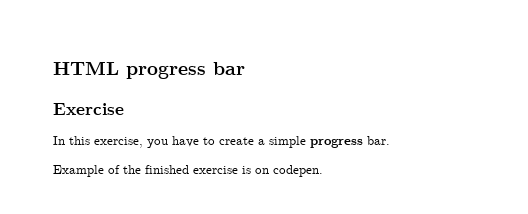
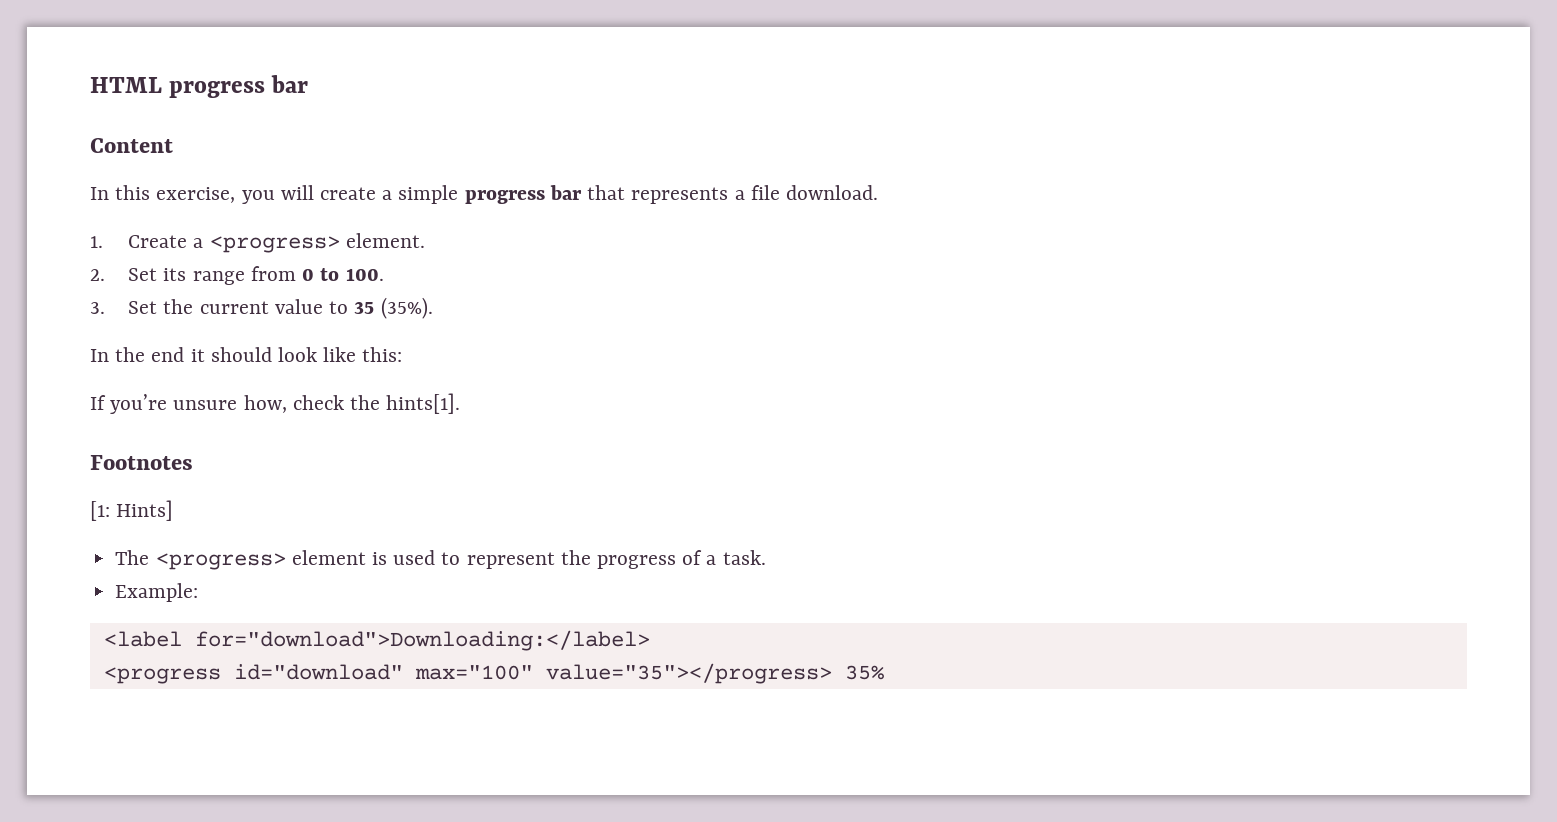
- Exercise
+ Content
- In this exercise, you have to create a simple progress bar.
- Example of the finished exercise is on codepen.
+ In this exercise, you will create a simple progress bar that represents a file download.
+ 1. Create a <progress> element.
+ 2. Set its range from 0 to 100.
+ 3. Set the current value to 35 (35%).
+ In the end it should look like this:
+ If you’re unsure how, check the hints[1].
+ Footnotes
+ [1: Hints]
+ The <progress> element is used to represent the progress of a task.
+ Example:
+ <label for="download">Downloading:</label>
+ <progress id="download" max="100" value="35"></progress> 35%

